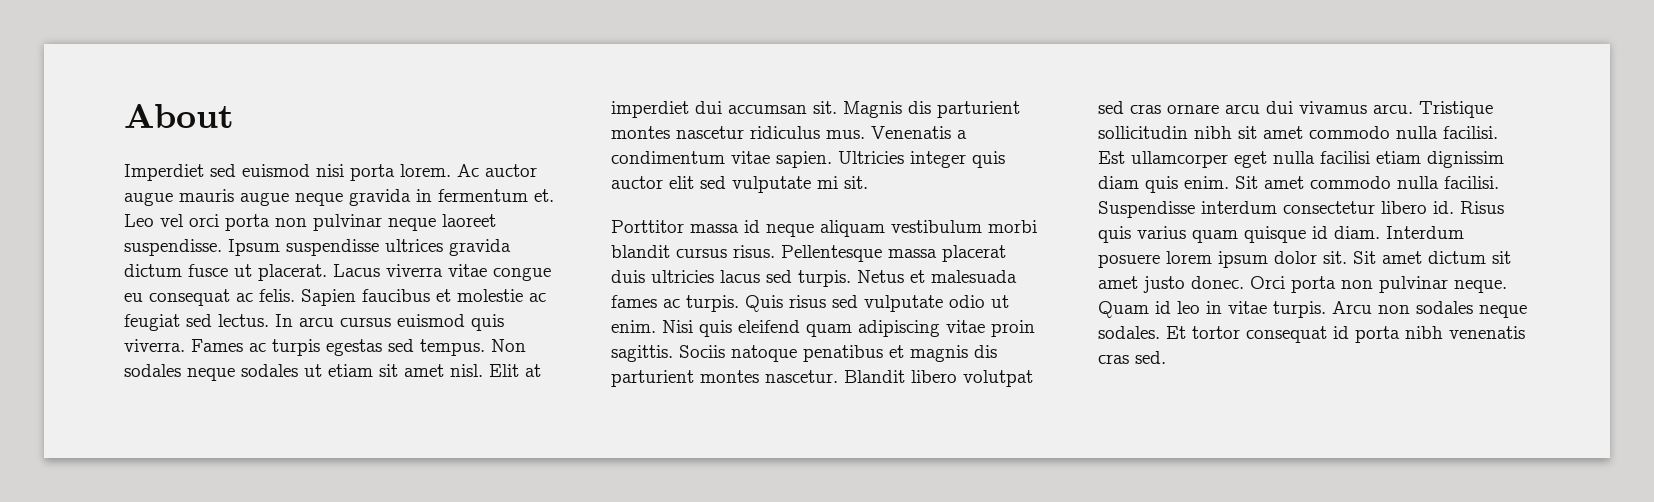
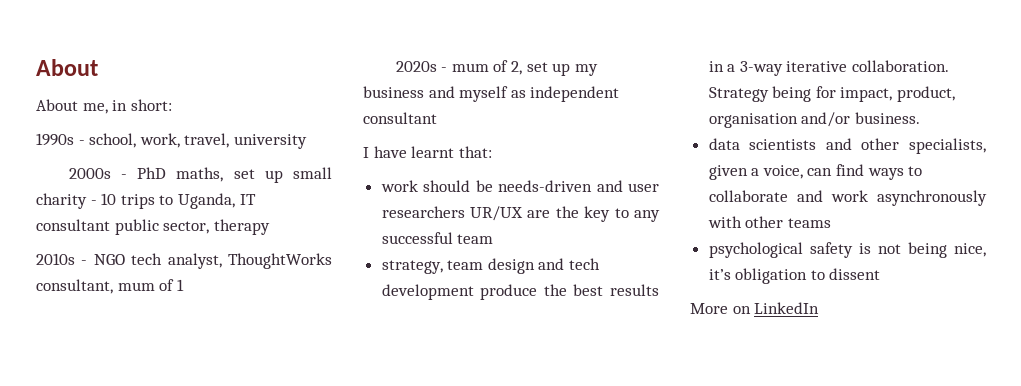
- Imperdiet sed euismod nisi porta lorem. Ac auctor augue mauris augue neque gravida in fermentum et. Leo vel orci porta non pulvinar neque laoreet suspendisse. Ipsum suspendisse ultrices gravida dictum fusce ut placerat. Lacus viverra vitae congue eu consequat ac felis. Sapien faucibus et molestie ac feugiat sed lectus. In arcu cursus euismod quis viverra. Fames ac turpis egestas sed tempus. Non sodales neque sodales ut etiam sit amet nisl. Elit at imperdiet dui accumsan sit. Magnis dis parturient montes nascetur ridiculus mus. Venenatis a condimentum vitae sapien. Ultricies integer quis auctor elit sed vulputate mi sit.
- Porttitor massa id neque aliquam vestibulum morbi blandit cursus risus. Pellentesque massa placerat duis ultricies lacus sed turpis. Netus et malesuada fames ac turpis. Quis risus sed vulputate odio ut enim. Nisi quis eleifend quam adipiscing vitae proin sagittis. Sociis natoque penatibus et magnis dis parturient montes nascetur. Blandit libero volutpat sed cras ornare arcu dui vivamus arcu. Tristique sollicitudin nibh sit amet commodo nulla facilisi. Est ullamcorper eget nulla facilisi etiam dignissim diam quis enim. Sit amet commodo nulla facilisi. Suspendisse interdum consectetur libero id. Risus quis varius quam quisque id diam. Interdum posuere lorem ipsum dolor sit. Sit amet dictum sit amet justo donec. Orci porta non pulvinar neque. Quam id leo in vitae turpis. Arcu non sodales neque sodales. Et tortor consequat id porta nibh venenatis cras sed.
+ About me, in short:
+ 1990s - school, work, travel, university
+ 2000s - PhD maths, set up small charity - 10 trips to Uganda, IT consultant public sector, therapy
+ 2010s - NGO tech analyst, ThoughtWorks consultant, mum of 1
+ 2020s - mum of 2, set up my business and myself as independent consultant
+ I have learnt that:
+ work should be needs-driven and user researchers UR/UX are the key to any successful team
+ strategy, team design and tech development produce the best results in a 3-way iterative collaboration. Strategy being for impact, product, organisation and/or business.
+ data scientists and other specialists, given a voice, can find ways to collaborate and work asynchronously with other teams
+ psychological safety is not being nice, it’s obligation to dissent
+ More on LinkedIn

